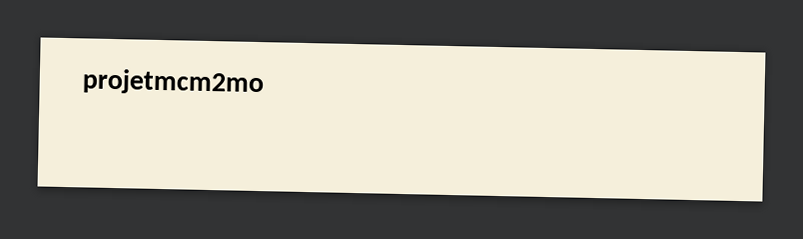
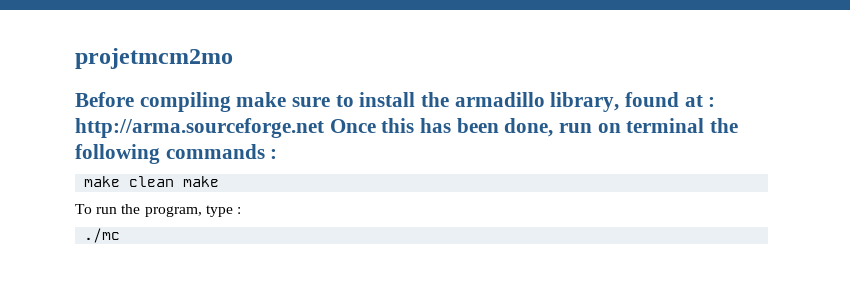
+ Before compiling make sure to install the armadillo library, found at : http://arma.sourceforge.net Once this has been done, run on terminal the following commands :
+ make clean make
+ To run the program, type :
+ ./mc

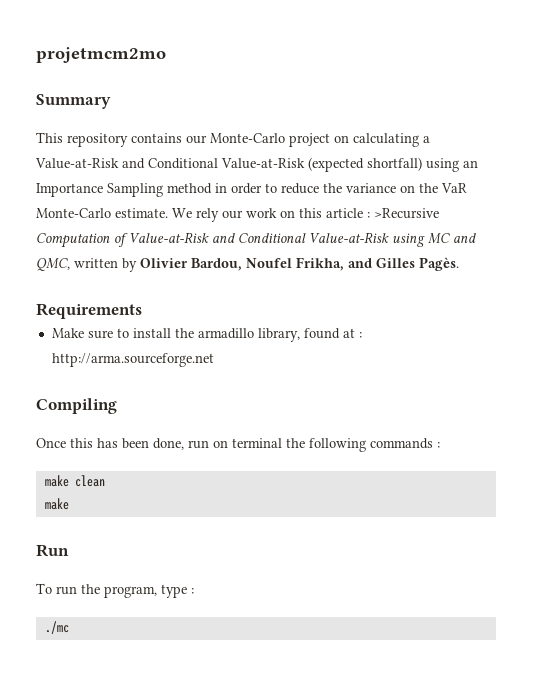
- Before compiling make sure to install the armadillo library, found at : http://arma.sourceforge.net Once this has been done, run on terminal the following commands :
+ Summary
+ This repository contains our Monte-Carlo project on calculating a Value-at-Risk and Conditional Value-at-Risk (expected shortfall) using an Importance Sampling method in order to reduce the variance on the VaR Monte-Carlo estimate. We rely our work on this article : >Recursive Computation of Value-at-Risk and Conditional Value-at-Risk using MC and QMC, written by Olivier Bardou, Noufel Frikha, and Gilles Pagès.
+ Requirements
+ Make sure to install the armadillo library, found at : http://arma.sourceforge.net
+ Compiling
+ Once this has been done, run on terminal the following commands :
- make clean make
+ make clean
+ make
+ Run

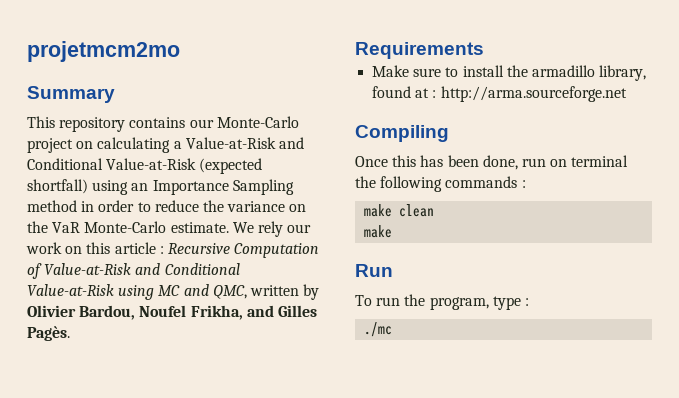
- We rely our work on this article : >Recursive Computation of Value-at-Risk and Conditional Value-at-Risk using MC and QMC, written by Olivier Bardou, Noufel Frikha, and Gilles Pagès.
+ We rely our work on this article : Recursive Computation of Value-at-Risk and Conditional Value-at-Risk using MC and QMC, written by Olivier Bardou, Noufel Frikha, and Gilles Pagès.

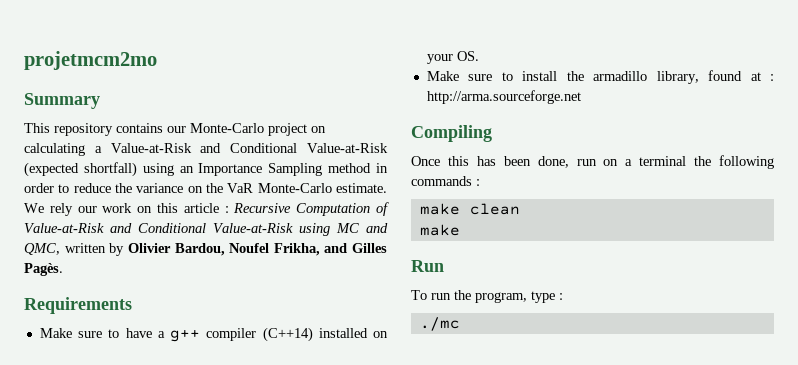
+ Make sure to have a g++ compiler (C++14) installed on your OS.
- Once this has been done, run on terminal the following commands :
+ Once this has been done, run on a terminal the following commands :

